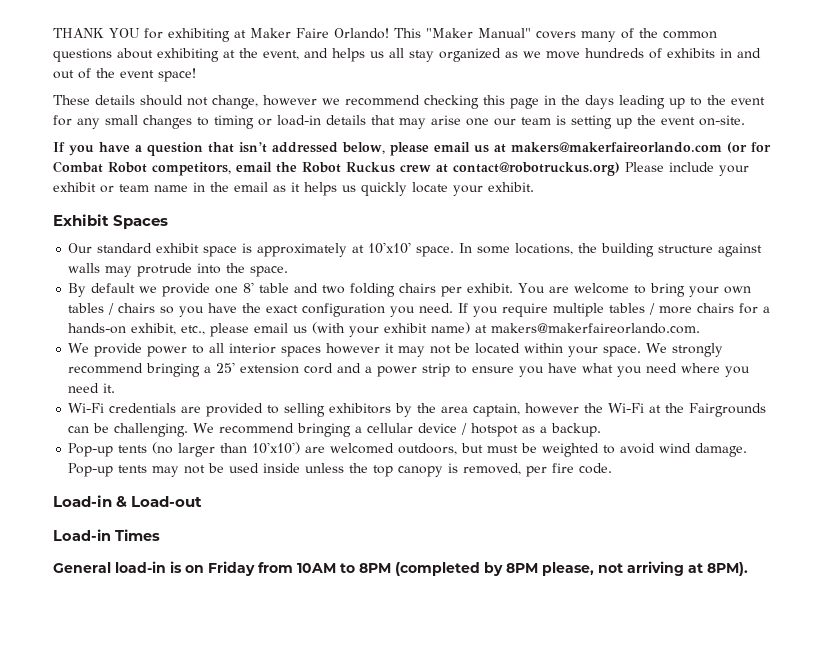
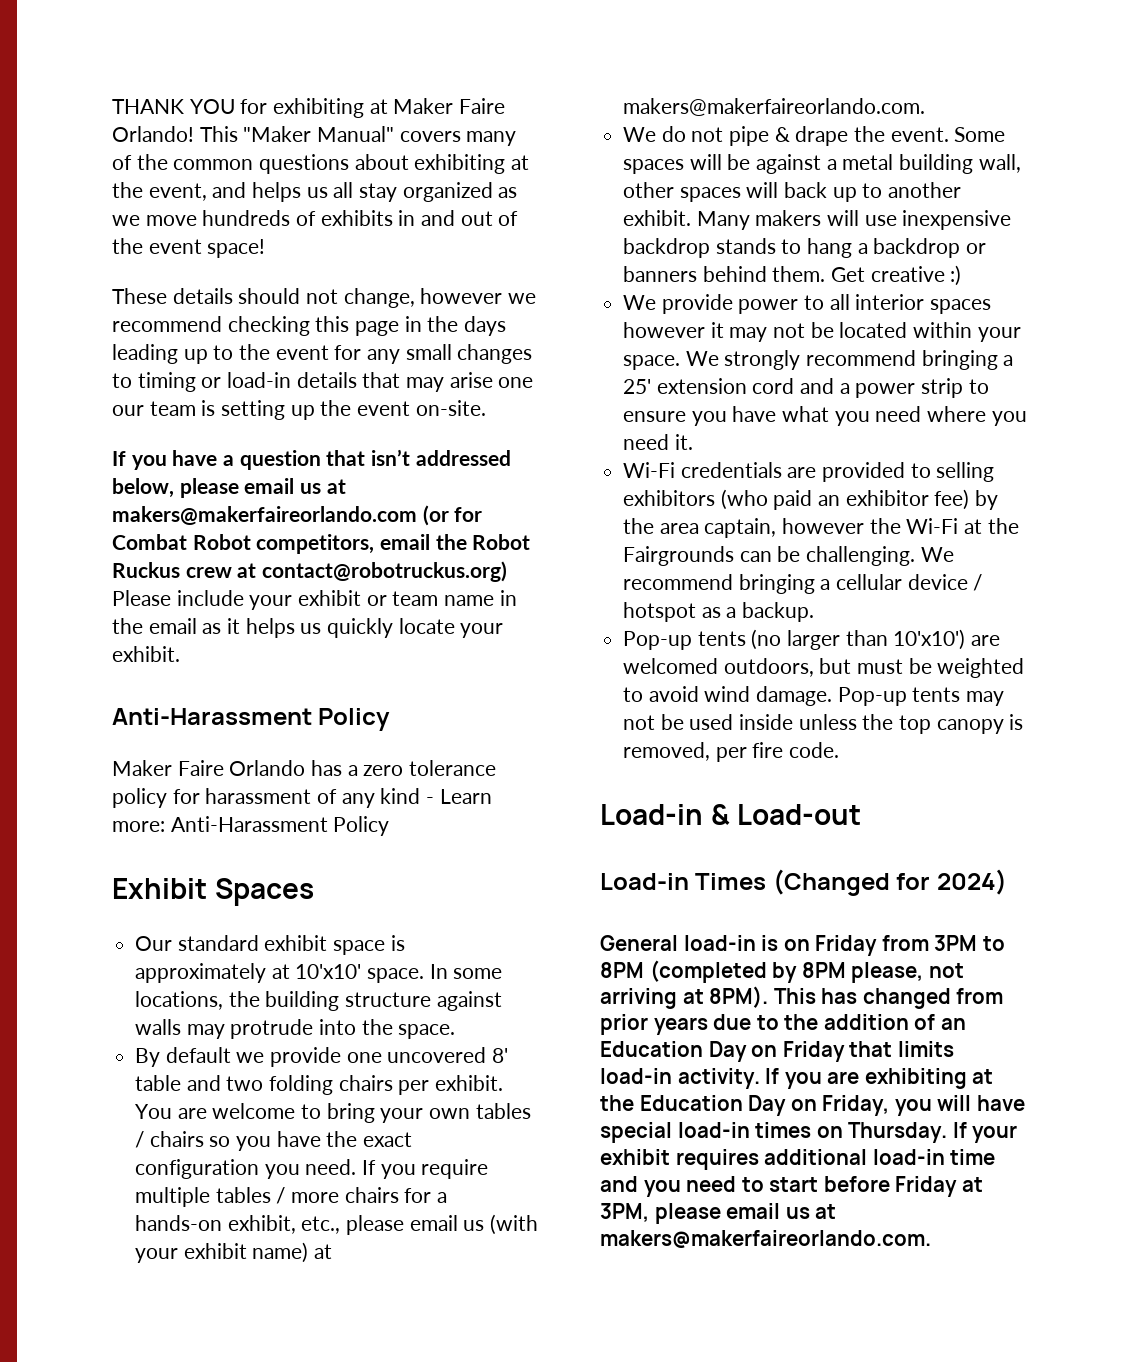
  If you have a question that isn’t addressed below, please email us at makers@makerfaireorlando.com (or for Combat Robot competitors, email the Robot Ruckus crew at contact@robotruckus.org) Please include your exhibit or team name in the email as it helps us quickly locate your exhibit.
+ Anti-Harassment Policy
+ Maker Faire Orlando has a zero tolerance policy for harassment of any kind - Learn more: Anti-Harassment Policy
- By default we provide one 8' table and two folding chairs per exhibit.
+ By default we provide one uncovered 8' table and two folding chairs per exhibit.
+ We do not pipe & drape the event. Some spaces will be against a metal building wall, other spaces will back up to another exhibit. Many makers will use inexpensive backdrop stands to hang a backdrop or banners behind them. Get creative :)
- Wi-Fi credentials are provided to selling exhibitors by the area captain, however the Wi-Fi at the Fairgrounds can be challenging.
+ Wi-Fi credentials are provided to selling exhibitors (who paid an exhibitor fee) by the area captain, however the Wi-Fi at the Fairgrounds can be challenging.
- Load-in Times
+ Load-in Times (Changed for 2024)
- General load-in is on Friday from 10AM to 8PM (completed by 8PM please, not arriving at 8PM).
+ General load-in is on Friday from 3PM to 8PM (completed by 8PM please, not arriving at 8PM).
+ This has changed from prior years due to the addition of an Education Day on Friday that limits load-in activity. If you are exhibiting at the Education Day on Friday, you will have special load-in times on Thursday. If your exhibit requires additional load-in time and you need to start before Friday at 3PM, please email us at makers@makerfaireorlando.com.

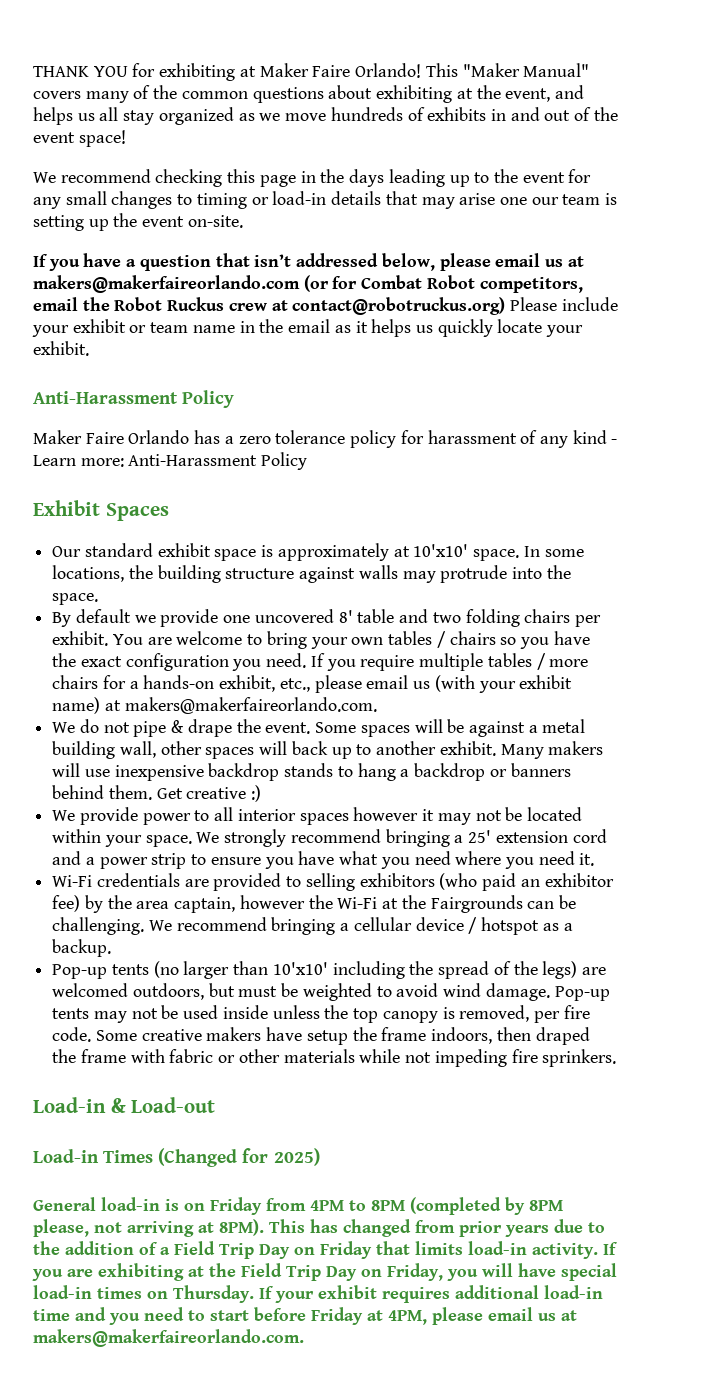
- These details should not change, however we recommend checking this page in the days leading up to the event for any small changes to timing or load-in details that may arise one our team is setting up the event on-site.
+ We recommend checking this page in the days leading up to the event for any small changes to timing or load-in details that may arise one our team is setting up the event on-site.
- Pop-up tents (no larger than 10'x10') are welcomed outdoors, but must be weighted to avoid wind damage.
+ Pop-up tents (no larger than 10'x10' including the spread of the legs) are welcomed outdoors, but must be weighted to avoid wind damage.
+ Some creative makers have setup the frame indoors, then draped the frame with fabric or other materials while not impeding fire sprinkers.
- Load-in Times (Changed for 2024)
+ Load-in Times (Changed for 2025)
- General load-in is on Friday from 3PM to 8PM (completed by 8PM please, not arriving at 8PM).
+ General load-in is on Friday from 4PM to 8PM (completed by 8PM please, not arriving at 8PM).
- This has changed from prior years due to the addition of an Education Day on Friday that limits load-in activity.
+ This has changed from prior years due to the addition of a Field Trip Day on Friday that limits load-in activity.
- If you are exhibiting at the Education Day on Friday, you will have special load-in times on Thursday.
+ If you are exhibiting at the Field Trip Day on Friday, you will have special load-in times on Thursday.
- If your exhibit requires additional load-in time and you need to start before Friday at 3PM, please email us at makers@makerfaireorlando.com.
+ If your exhibit requires additional load-in time and you need to start before Friday at 4PM, please email us at makers@makerfaireorlando.com.

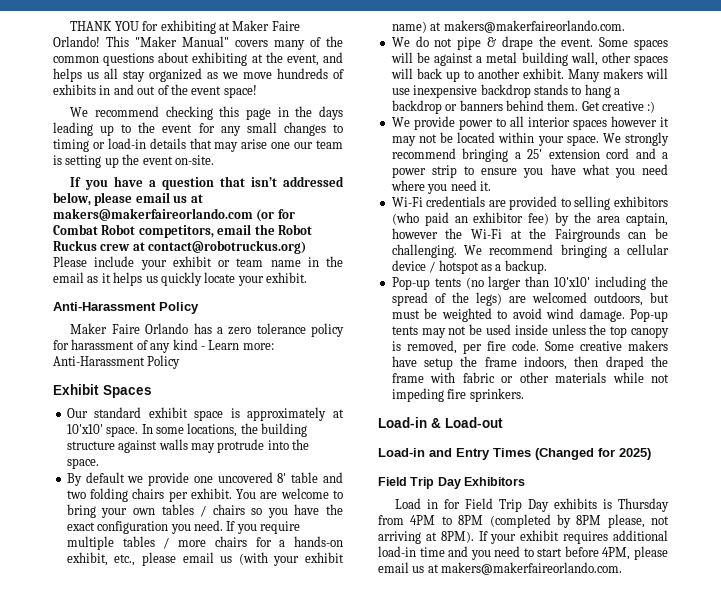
- Load-in Times (Changed for 2025)
+ Load-in and Entry Times (Changed for 2025)
- General load-in is on Friday from 4PM to 8PM (completed by 8PM please, not arriving at 8PM).
+ Field Trip Day Exhibitors
+ Load in for Field Trip Day exhibits is Thursday from 4PM to 8PM (completed by 8PM please, not arriving at 8PM).
- This has changed from prior years due to the addition of a Field Trip Day on Friday that limits load-in activity. If you are exhibiting at the Field Trip Day on Friday, you will have special load-in times on Thursday.
- If your exhibit requires additional load-in time and you need to start before Friday at 4PM, please email us at makers@makerfaireorlando.com.
+ If your exhibit requires additional load-in time and you need to start before 4PM, please email us at makers@makerfaireorlando.com.

